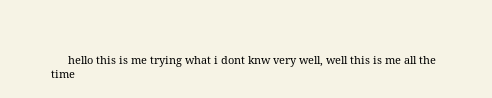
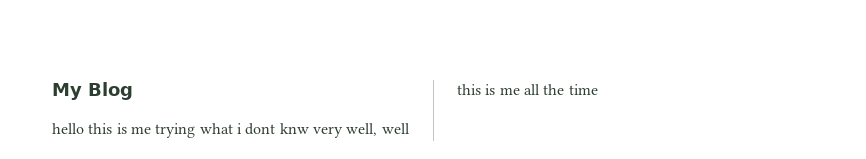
+ My Blog

